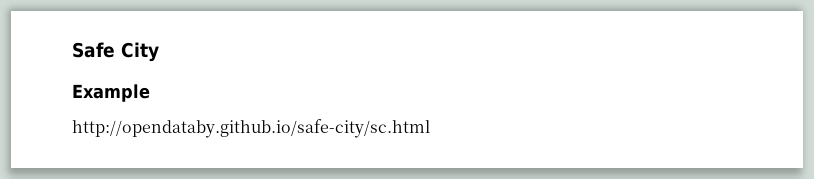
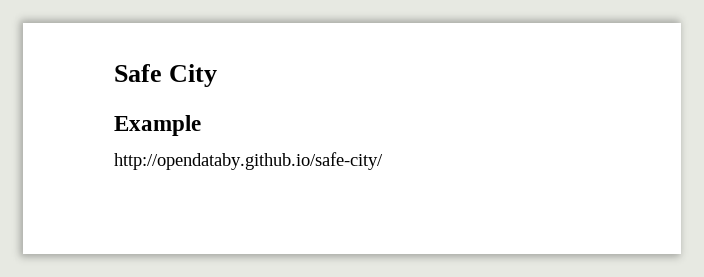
- http://opendataby.github.io/safe-city/sc.html
+ http://opendataby.github.io/safe-city/

